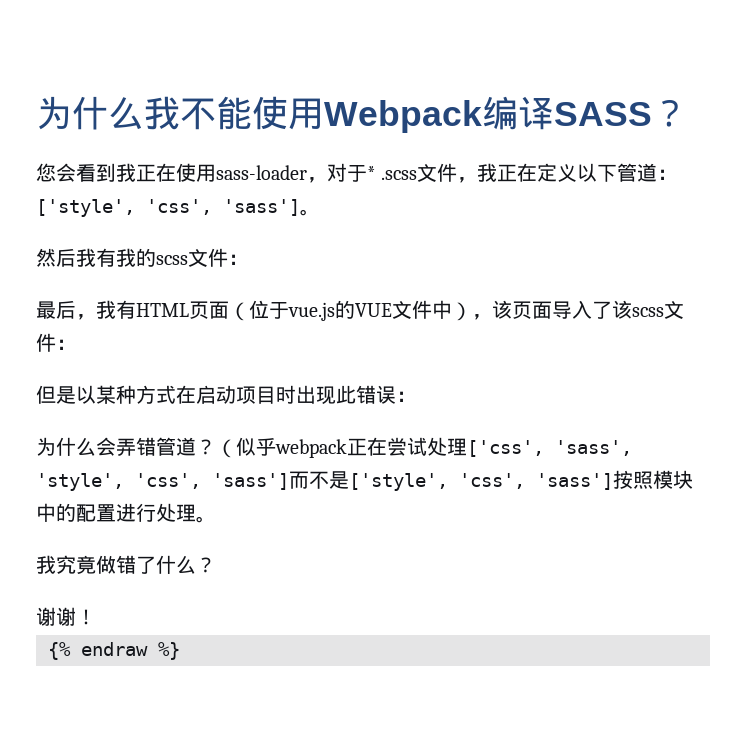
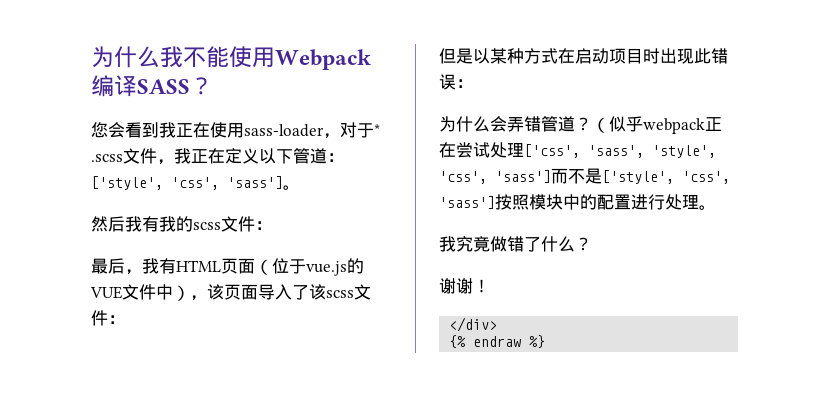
+ </div>

